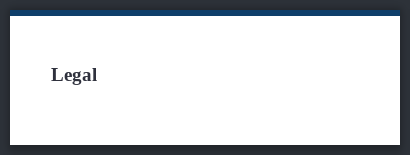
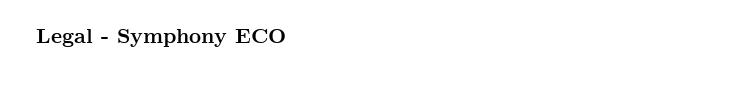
- Legal
+ Legal - Symphony ECO

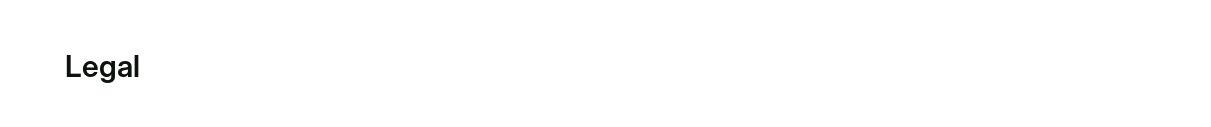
- Legal - Symphony ECO
+ Legal

